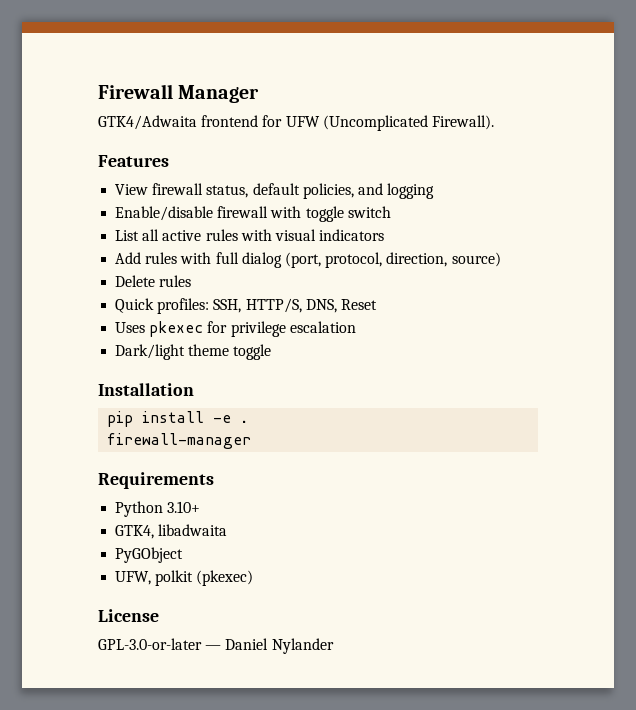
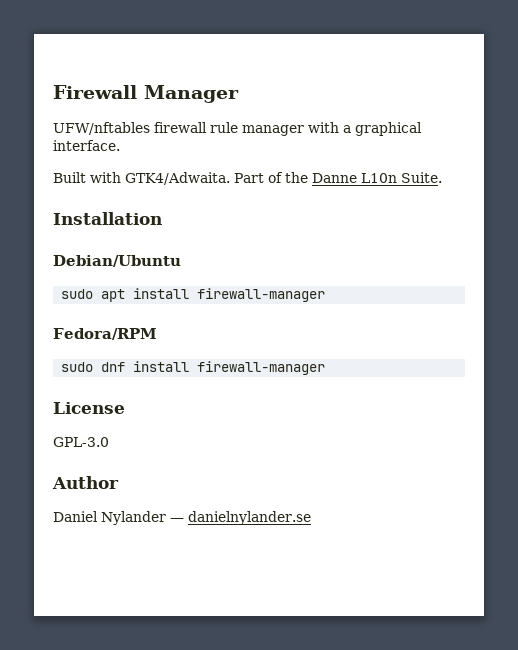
- GTK4/Adwaita frontend for UFW (Uncomplicated Firewall).
- Features
- View firewall status, default policies, and logging
- Enable/disable firewall with toggle switch
- List all active rules with visual indicators
- Add rules with full dialog (port, protocol, direction, source)
- Delete rules
- Quick profiles: SSH, HTTP/S, DNS, Reset
- Uses pkexec for privilege escalation
- Dark/light theme toggle
+ UFW/nftables firewall rule manager with a graphical interface.
+ Built with GTK4/Adwaita. Part of the Danne L10n Suite.
  Installation
- pip install -e .
- firewall-manager
- Requirements
- Python 3.10+
- GTK4, libadwaita
- PyGObject
- UFW, polkit (pkexec)
+ Debian/Ubuntu
+ sudo apt install firewall-manager
+ Fedora/RPM
+ sudo dnf install firewall-manager
  License
- GPL-3.0-or-later — Daniel Nylander
+ GPL-3.0
+ Author
+ Daniel Nylander — danielnylander.se

